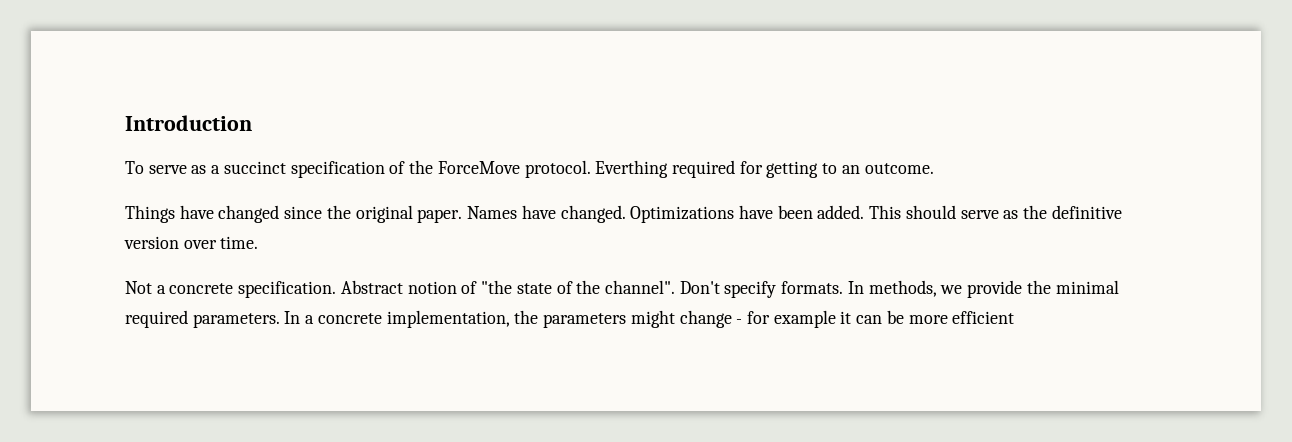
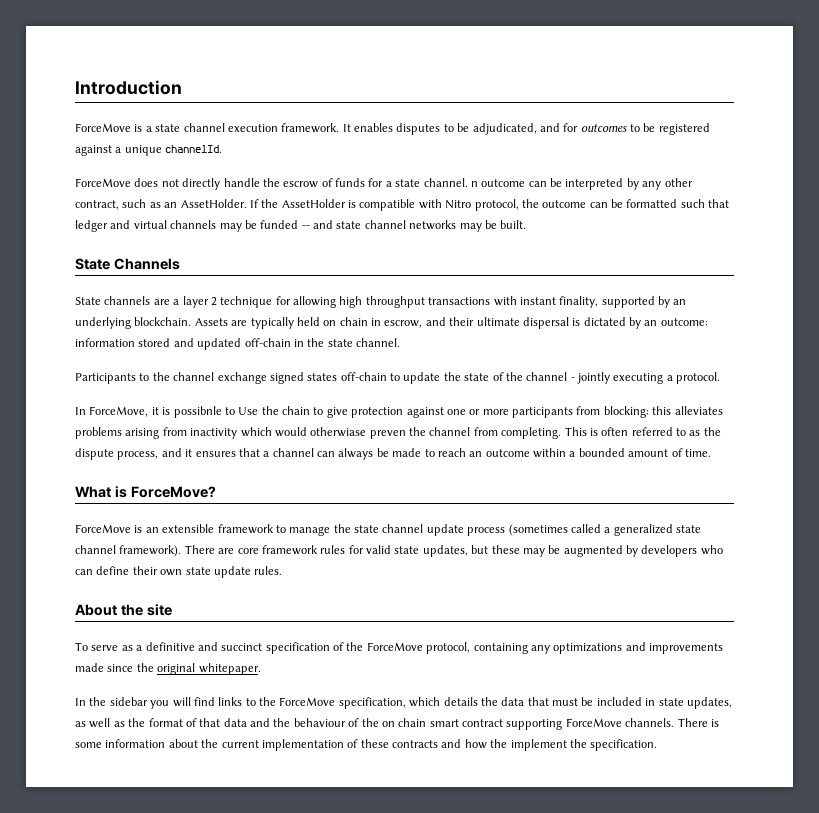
+ ForceMove is a state channel execution framework. It enables disputes to be adjudicated, and for outcomes to be registered against a unique channelId.
+ ForceMove does not directly handle the escrow of funds for a state channel. n outcome can be interpreted by any other contract, such as an AssetHolder. If the AssetHolder is compatible with Nitro protocol, the outcome can be formatted such that ledger and virtual channels may be funded -- and state channel networks may be built.
+ State Channels
+ State channels are a layer 2 technique for allowing high throughput transactions with instant finality, supported by an underlying blockchain. Assets are typically held on chain in escrow, and their ultimate dispersal is dictated by an outcome: information stored and updated off-chain in the state channel.
+ Participants to the channel exchange signed states off-chain to update the state of the channel - jointly executing a protocol.
+ In ForceMove, it is possibnle to Use the chain to give protection against one or more participants from blocking: this alleviates problems arising from inactivity which would otherwiase preven the channel from completing. This is often referred to as the dispute process, and it ensures that a channel can always be made to reach an outcome within a bounded amount of time.
+ What is ForceMove?
+ ForceMove is an extensible framework to manage the state channel update process (sometimes called a generalized state channel framework). There are core framework rules for valid state updates, but these may be augmented by developers who can define their own state update rules.
+ About the site
- To serve as a succinct specification of the ForceMove protocol. Everthing required for getting to an outcome.
- Things have changed since the original paper. Names have changed. Optimizations have been added. This should serve as the definitive version over time.
- Not a concrete specification. Abstract notion of "the state of the channel". Don't specify formats. In methods, we provide the minimal required parameters. In a concrete implementation, the parameters might change - for example it can be more efficient
+ To serve as a definitive and succinct specification of the ForceMove protocol, containing any optimizations and improvements made since the original whitepaper.
+ In the sidebar you will find links to the ForceMove specification, which details the data that must be included in state updates, as well as the format of that data and the behaviour of the on chain smart contract supporting ForceMove channels. There is some information about the current implementation of these contracts and how the implement the specification.

